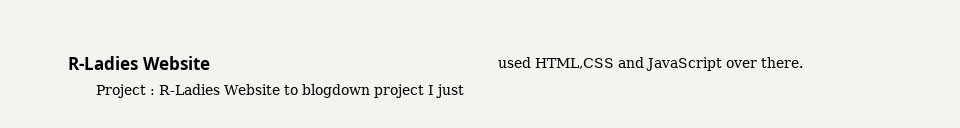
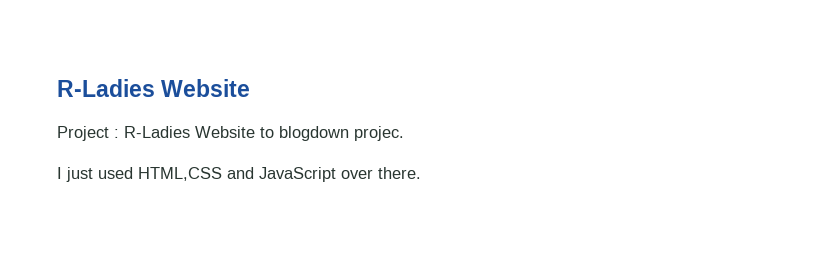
- Project : R-Ladies Website to blogdown project I just used HTML,CSS and JavaScript over there.
+ Project : R-Ladies Website to blogdown projec.
+ I just used HTML,CSS and JavaScript over there.

